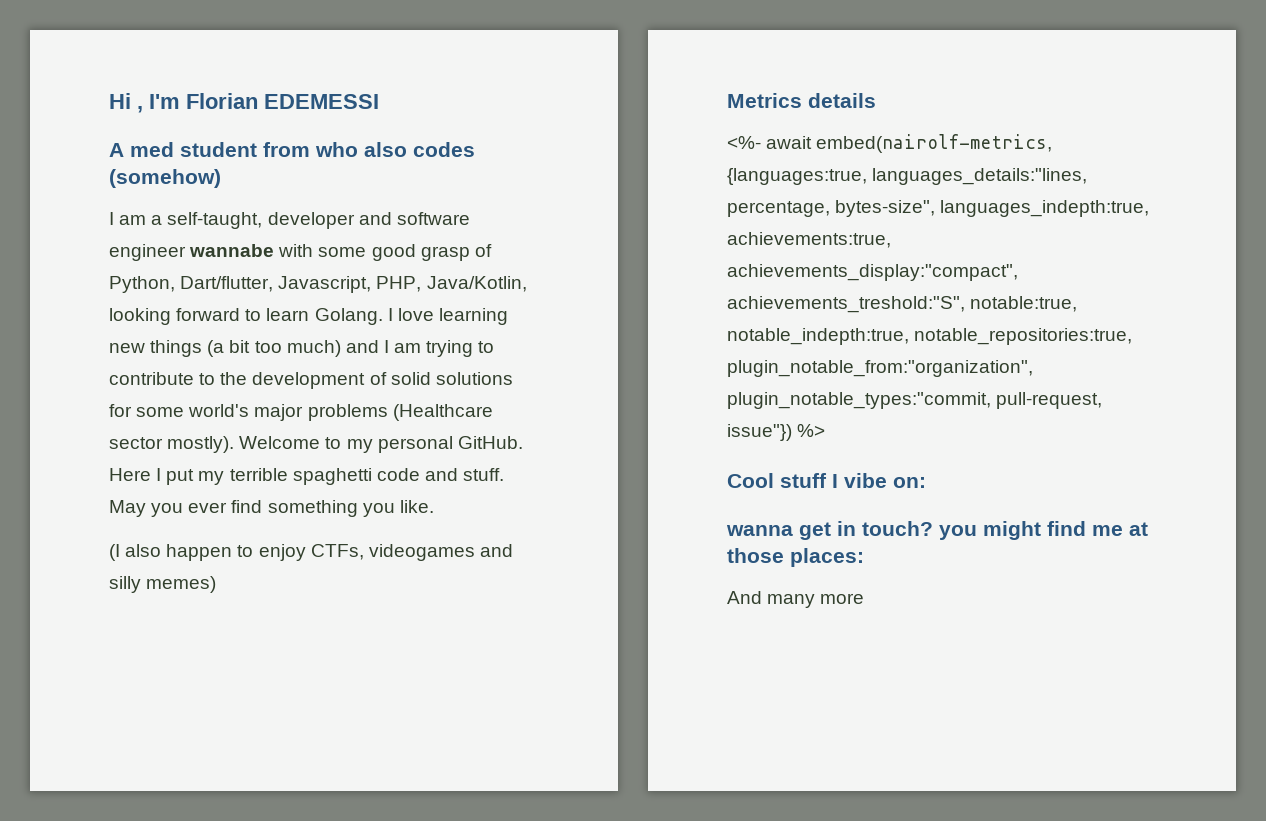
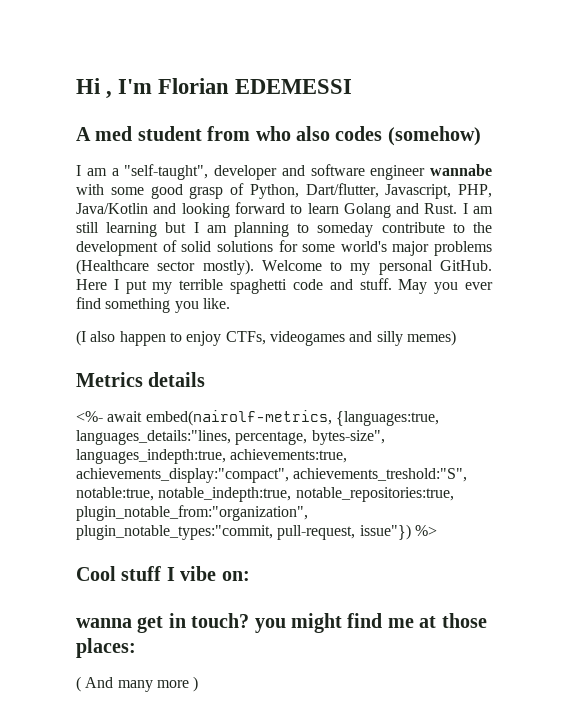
- I am a self-taught, developer and software engineer wannabe with some good grasp of Python, Dart/flutter, Javascript, PHP, Java/Kotlin, looking forward to learn Golang. I love learning new things (a bit too much) and I am trying to contribute to the development of solid solutions for some world's major problems (Healthcare sector mostly).
+ I am a "self-taught", developer and software engineer wannabe with some good grasp of Python, Dart/flutter, Javascript, PHP, Java/Kotlin and looking forward to learn Golang and Rust. I am still learning but I am planning to someday contribute to the development of solid solutions for some world's major problems (Healthcare sector mostly).
- And many more
+ ( And many more )

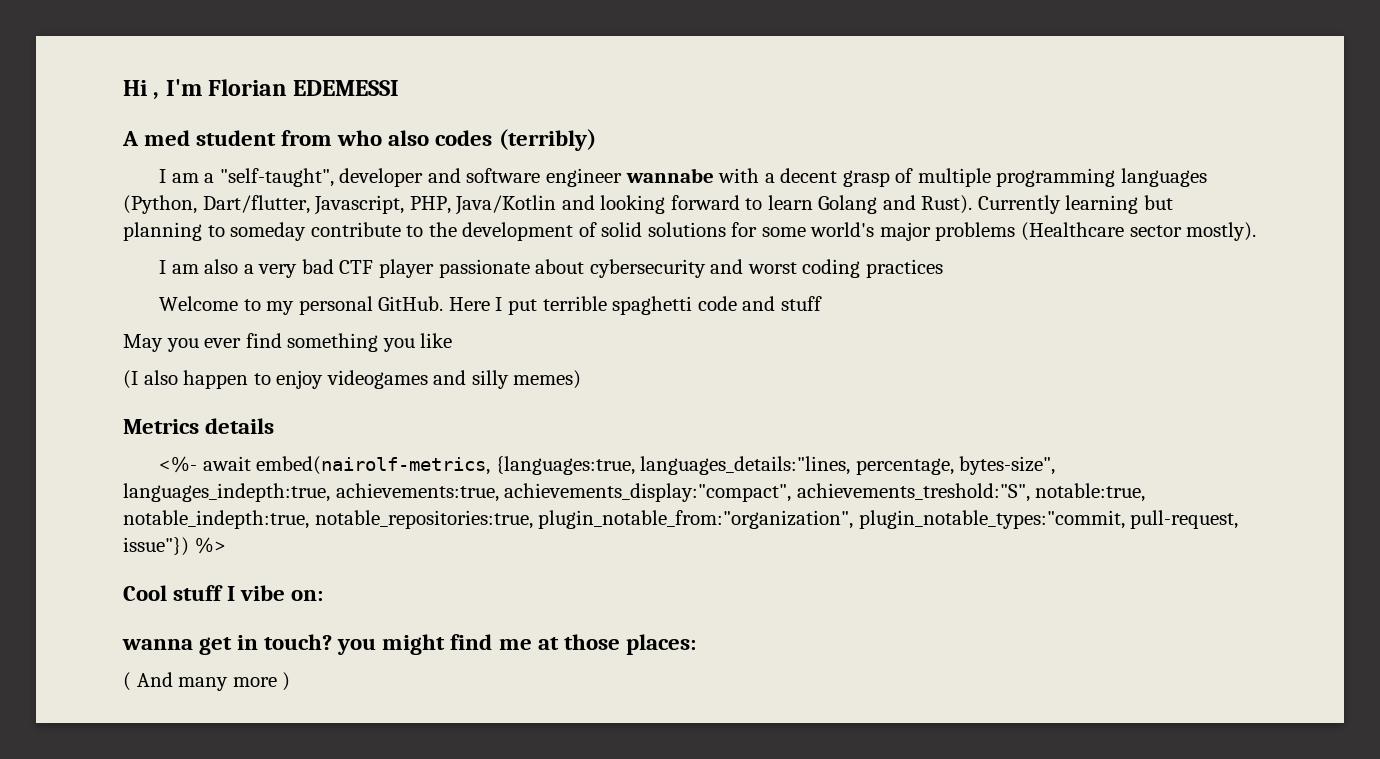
- A med student from who also codes (somehow)
+ A med student from who also codes (terribly)
- I am a "self-taught", developer and software engineer wannabe with some good grasp of Python, Dart/flutter, Javascript, PHP, Java/Kotlin and looking forward to learn Golang and Rust. I am still learning but I am planning to someday contribute to the development of solid solutions for some world's major problems (Healthcare sector mostly). Welcome to my personal GitHub.
+ I am a "self-taught", developer and software engineer wannabe with a decent grasp of multiple programming languages (Python, Dart/flutter, Javascript, PHP, Java/Kotlin and looking forward to learn Golang and Rust). Currently learning but planning to someday contribute to the development of solid solutions for some world's major problems (Healthcare sector mostly).
+ I am also a very bad CTF player passionate about cybersecurity and worst coding practices
+ Welcome to my personal GitHub.
- Here I put my terrible spaghetti code and stuff. May you ever find something you like.
+ Here I put terrible spaghetti code and stuff
+ May you ever find something you like
- (I also happen to enjoy CTFs, videogames and silly memes)
+ (I also happen to enjoy videogames and silly memes)

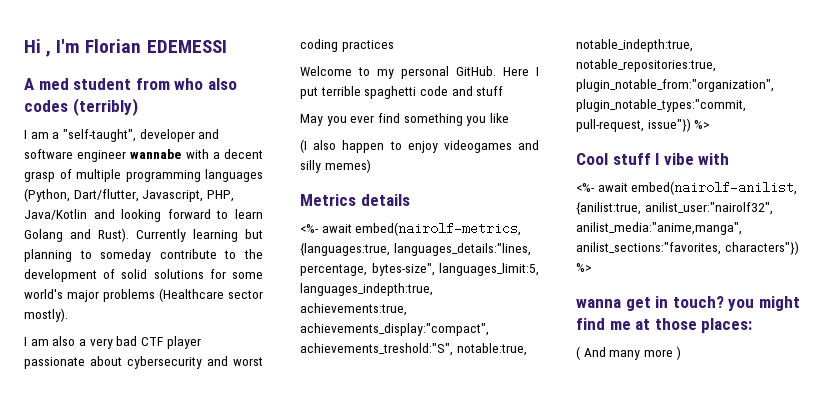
- <%- await embed(nairolf-metrics, {languages:true, languages_details:"lines, percentage, bytes-size", languages_indepth:true, achievements:true, achievements_display:"compact", achievements_treshold:"S", notable:true, notable_indepth:true, notable_repositories:true, plugin_notable_from:"organization", plugin_notable_types:"commit, pull-request, issue"}) %>
+ <%- await embed(nairolf-metrics, {languages:true, languages_details:"lines, percentage, bytes-size", languages_limit:5, languages_indepth:true, achievements:true, achievements_display:"compact", achievements_treshold:"S", notable:true, notable_indepth:true, notable_repositories:true, plugin_notable_from:"organization", plugin_notable_types:"commit, pull-request, issue"}) %>
- Cool stuff I vibe on:
+ Cool stuff I vibe with
+ <%- await embed(nairolf-anilist, {anilist:true, anilist_user:"nairolf32", anilist_media:"anime,manga", anilist_sections:"favorites, characters"}) %>

